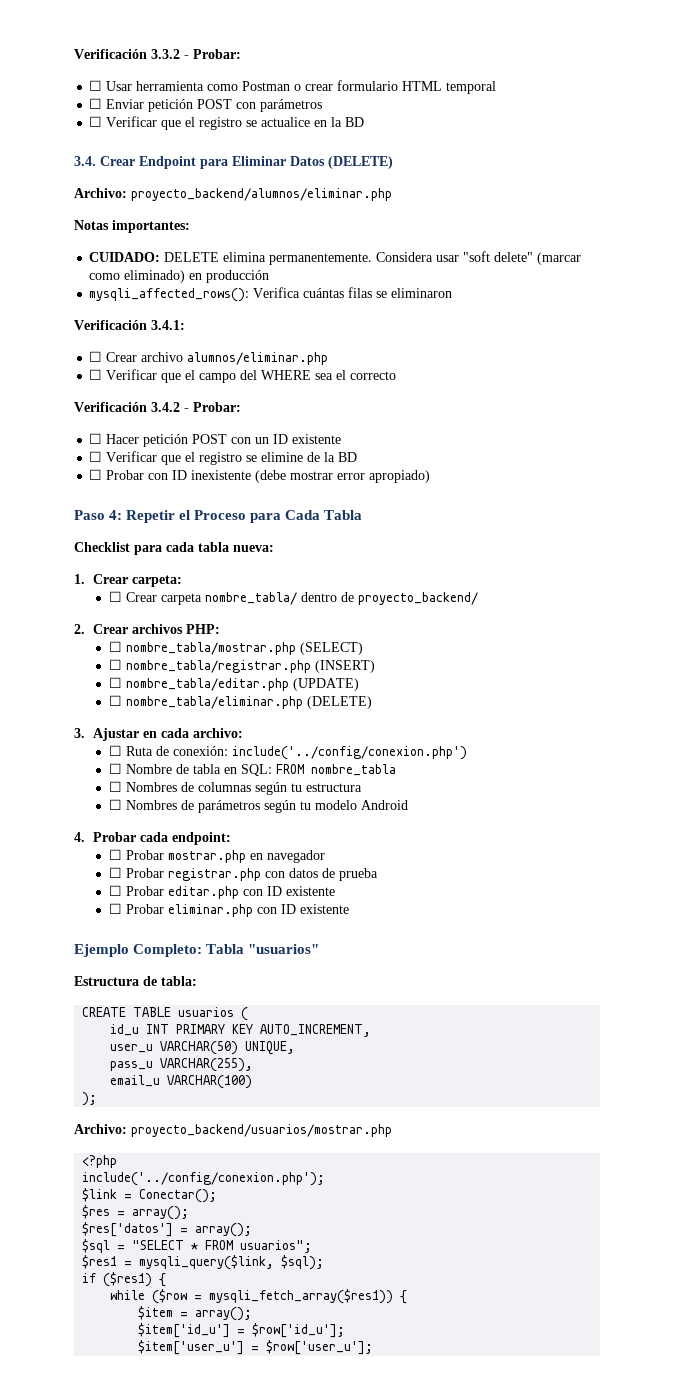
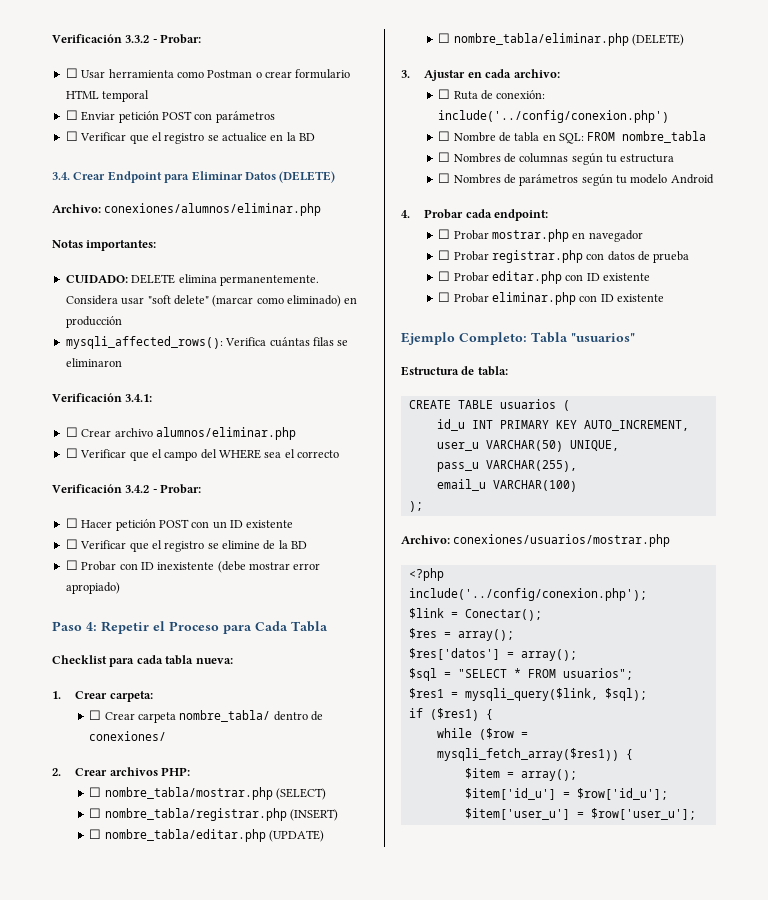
- Archivo: proyecto_backend/alumnos/eliminar.php
+ Archivo: conexiones/alumnos/eliminar.php
- ☐ Crear carpeta nombre_tabla/ dentro de proyecto_backend/
+ ☐ Crear carpeta nombre_tabla/ dentro de conexiones/
- Archivo: proyecto_backend/usuarios/mostrar.php
+ Archivo: conexiones/usuarios/mostrar.php

